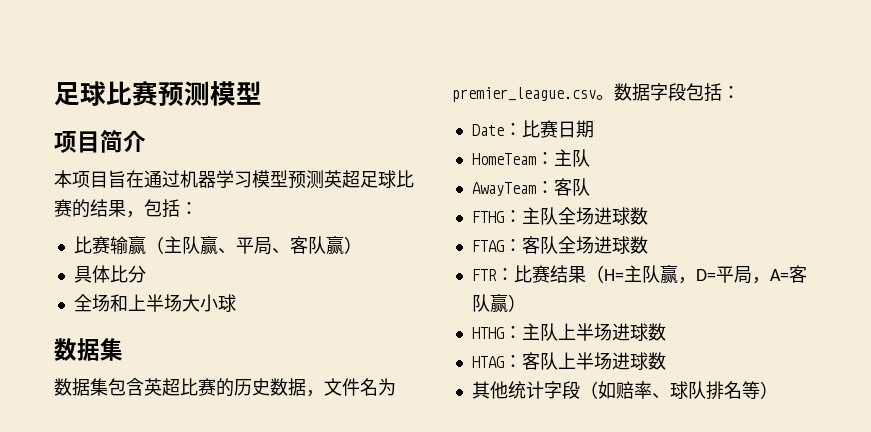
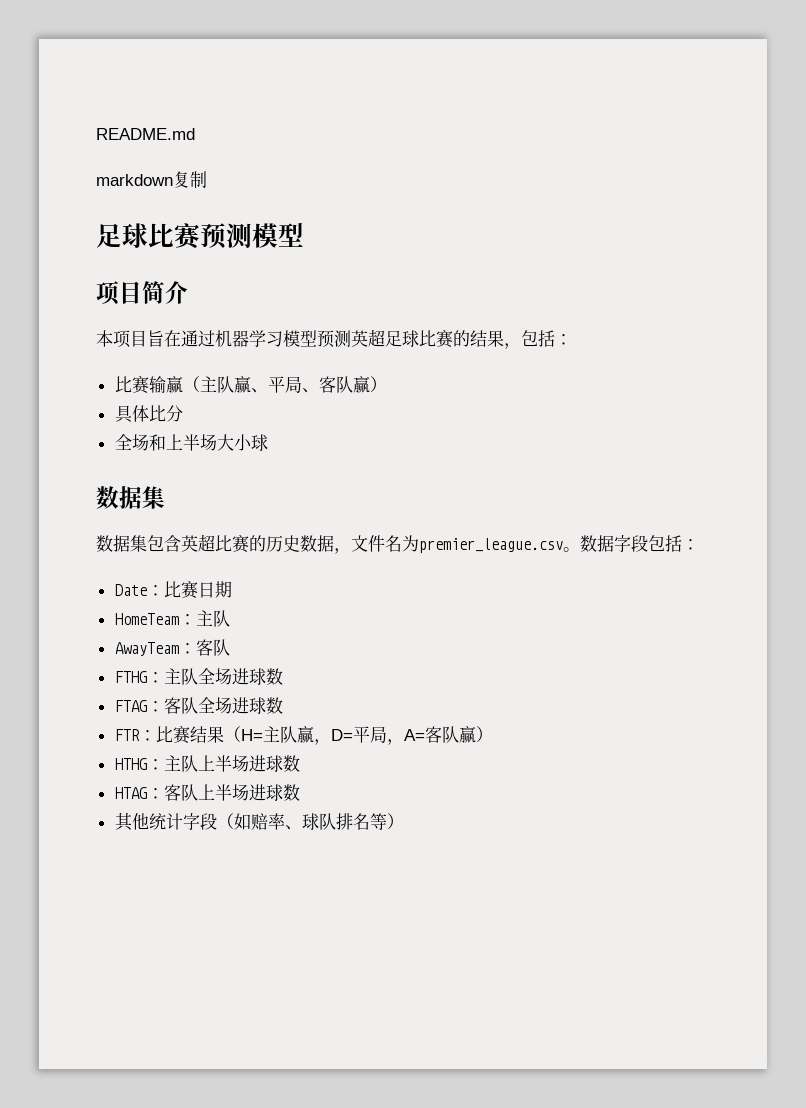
+ README.md
+ markdown复制

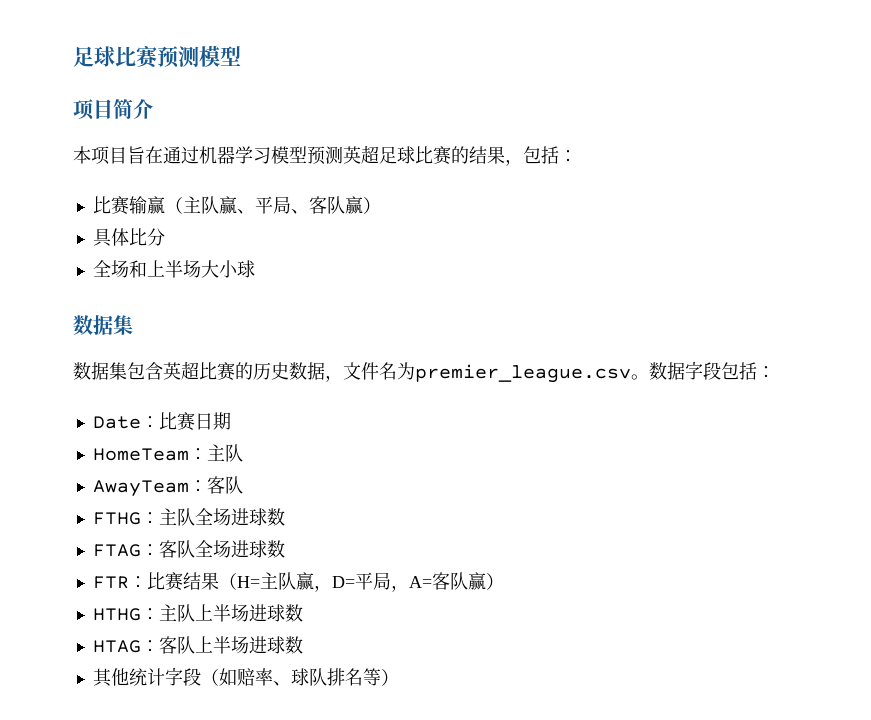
- README.md
- markdown复制

